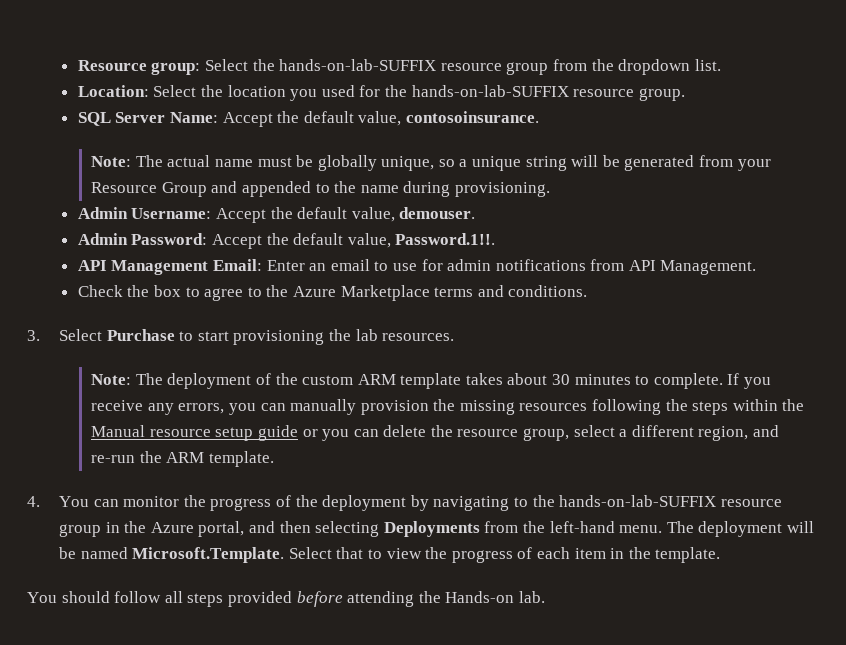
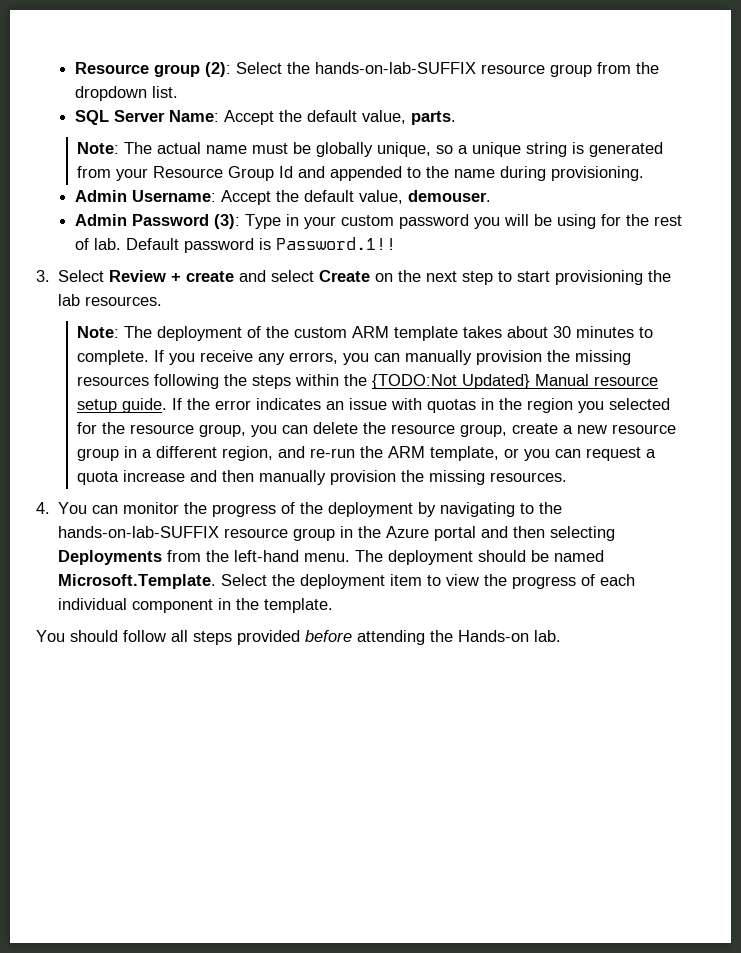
- Resource group: Select the hands-on-lab-SUFFIX resource group from the dropdown list.
+ Resource group (2): Select the hands-on-lab-SUFFIX resource group from the dropdown list.
- Location: Select the location you used for the hands-on-lab-SUFFIX resource group.
- SQL Server Name: Accept the default value, contosoinsurance.
+ SQL Server Name: Accept the default value, parts.
- Note: The actual name must be globally unique, so a unique string will be generated from your Resource Group and appended to the name during provisioning.
+ Note: The actual name must be globally unique, so a unique string is generated from your Resource Group Id and appended to the name during provisioning.
- Admin Password: Accept the default value, Password.1!!.
- API Management Email: Enter an email to use for admin notifications from API Management.
- Check the box to agree to the Azure Marketplace terms and conditions.
- 3. Select Purchase to start provisioning the lab resources.
+ Admin Password (3): Type in your custom password you will be using for the rest of lab. Default password is Password.1!!
+ 3. Select Review + create and select Create on the next step to start provisioning the lab resources.
- If you receive any errors, you can manually provision the missing resources following the steps within the Manual resource setup guide or you can delete the resource group, select a different region, and re-run the ARM template.
+ If you receive any errors, you can manually provision the missing resources following the steps within the {TODO:Not Updated} Manual resource setup guide. If the error indicates an issue with quotas in the region you selected for the resource group, you can delete the resource group, create a new resource group in a different region, and re-run the ARM template, or you can request a quota increase and then manually provision the missing resources.
- 4. You can monitor the progress of the deployment by navigating to the hands-on-lab-SUFFIX resource group in the Azure portal, and then selecting Deployments from the left-hand menu.
+ 4. You can monitor the progress of the deployment by navigating to the hands-on-lab-SUFFIX resource group in the Azure portal and then selecting Deployments from the left-hand menu.
- The deployment will be named Microsoft.Template. Select that to view the progress of each item in the template.
+ The deployment should be named Microsoft.Template. Select the deployment item to view the progress of each individual component in the template.

